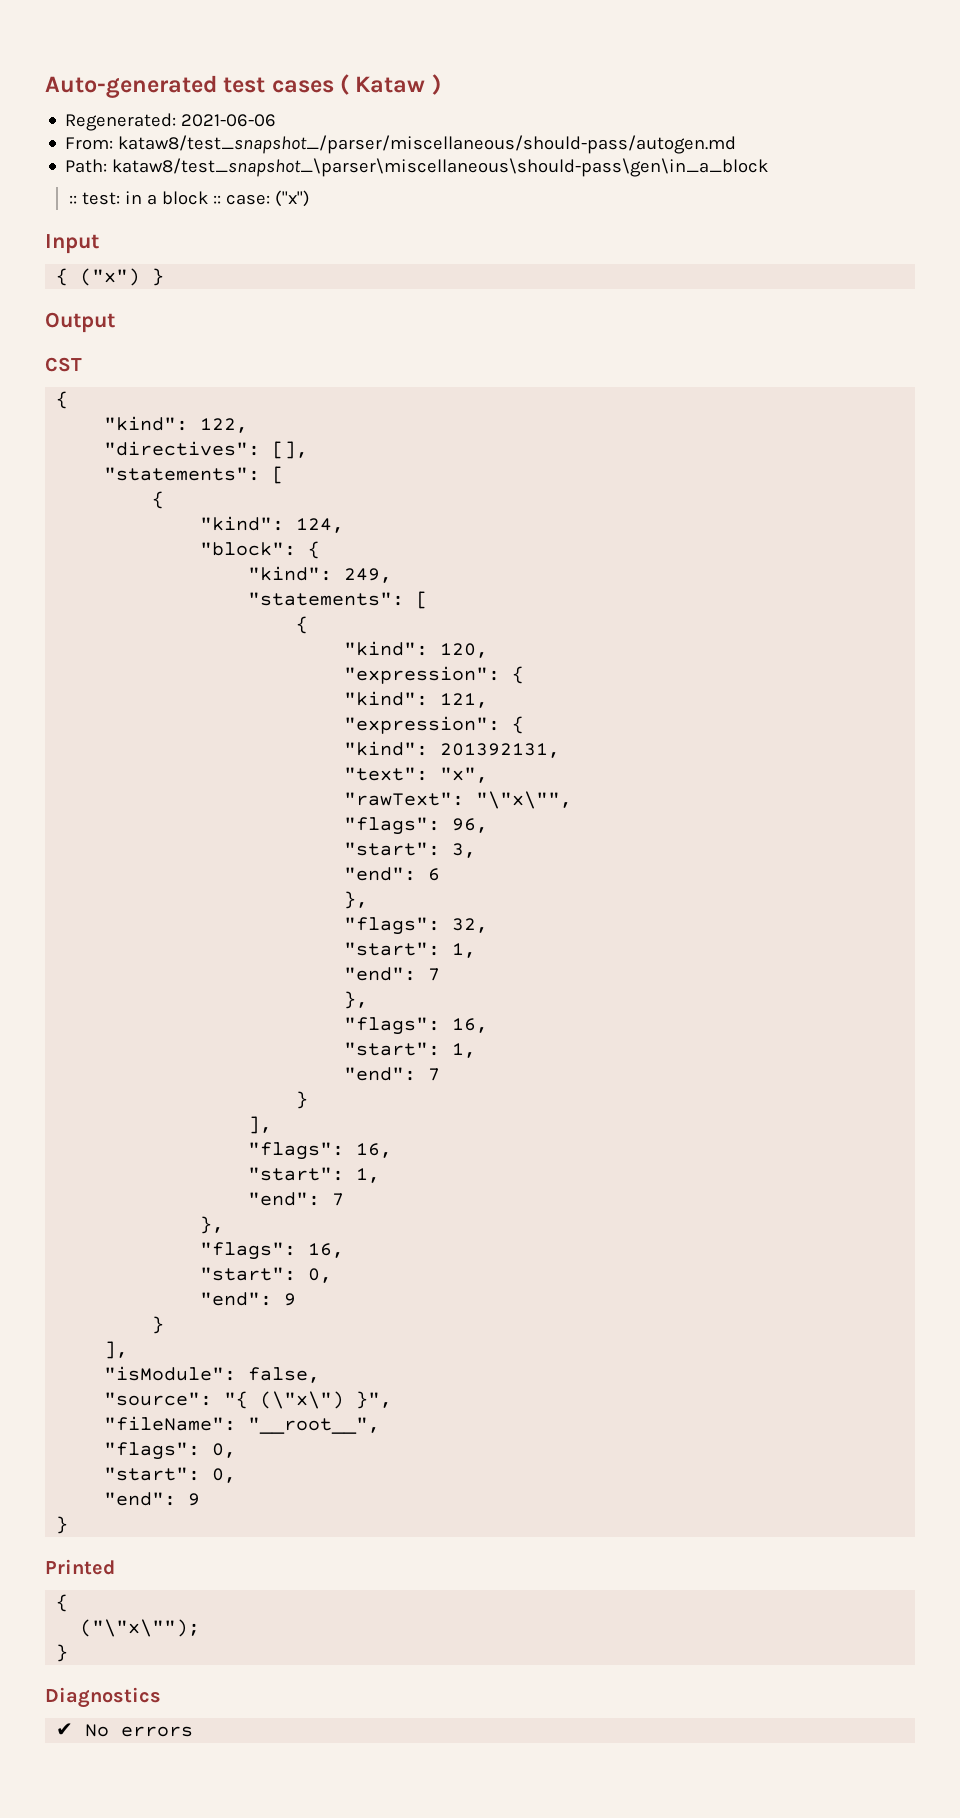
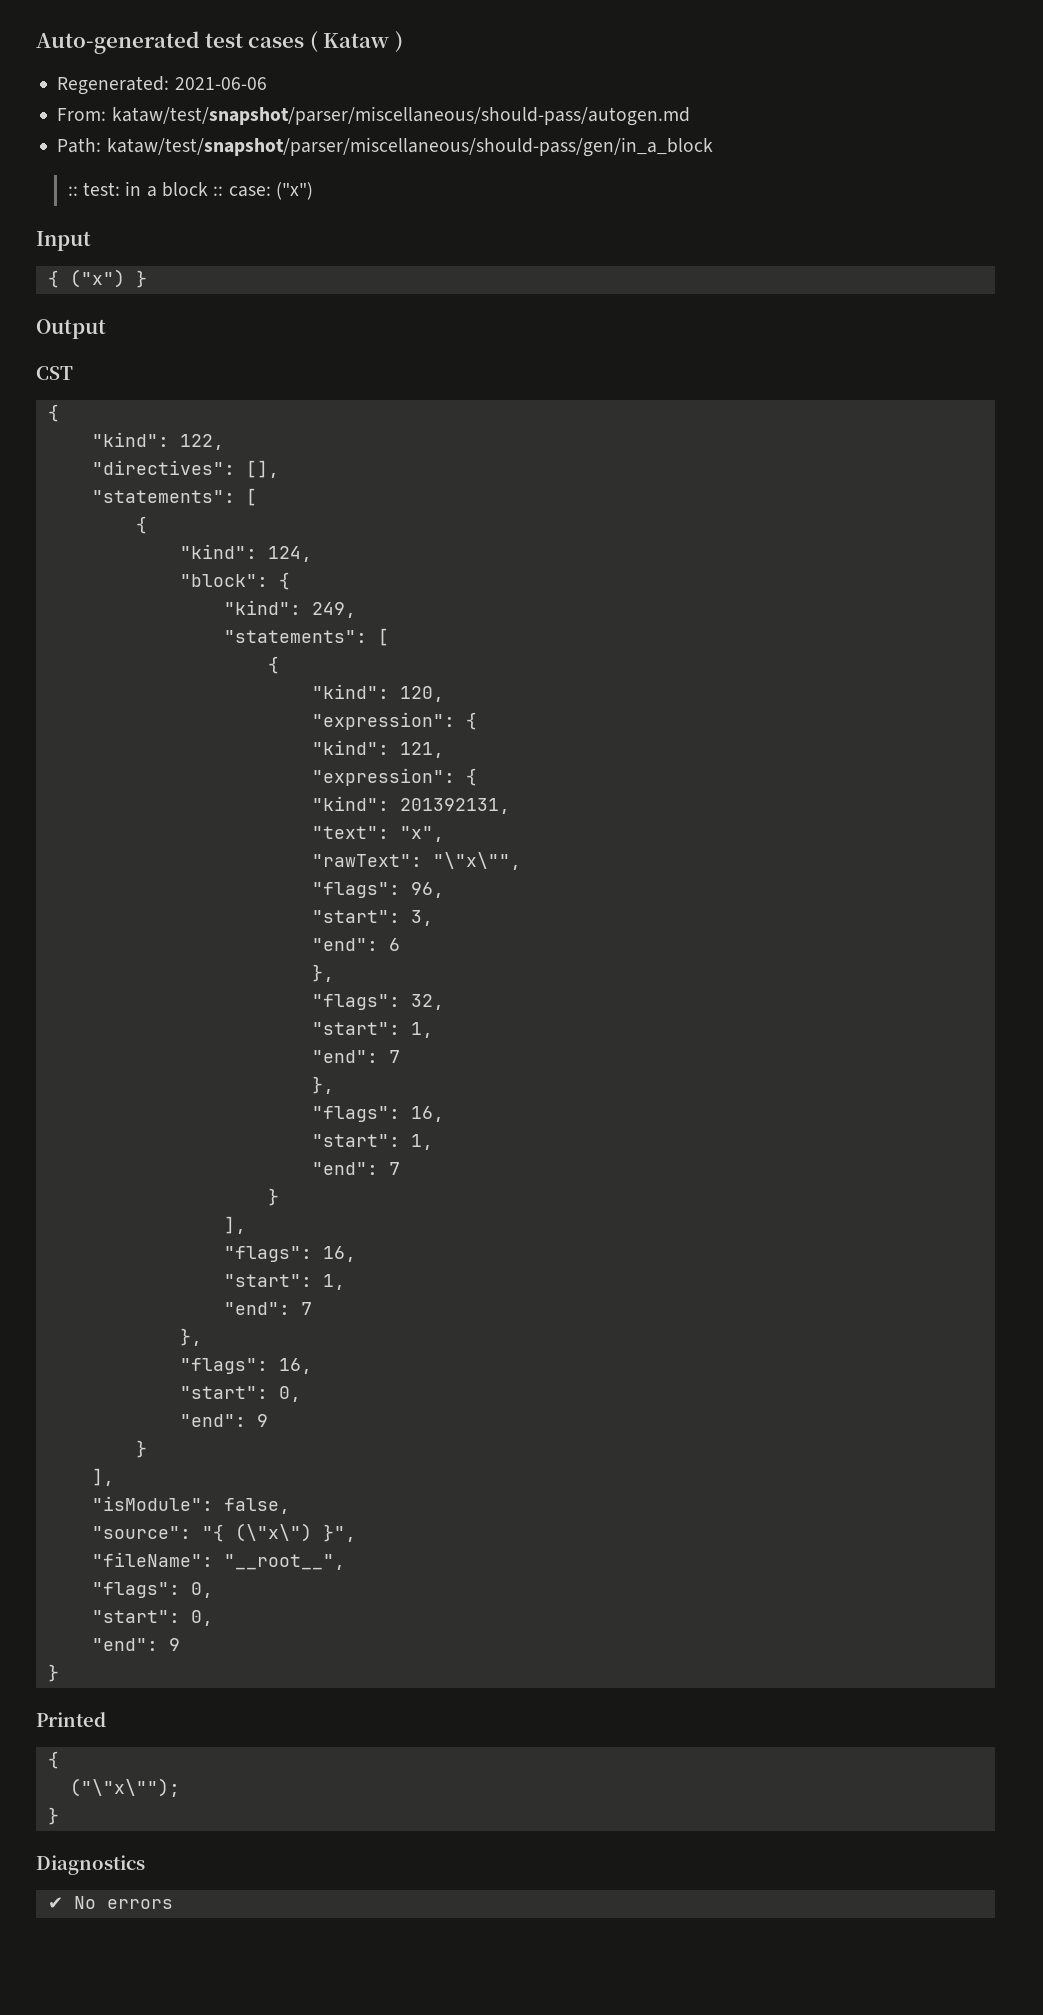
- From: kataw8/test_snapshot_/parser/miscellaneous/should-pass/autogen.md
+ From: kataw/test/snapshot/parser/miscellaneous/should-pass/autogen.md
- Path: kataw8/test_snapshot_\parser\miscellaneous\should-pass\gen\in_a_block
+ Path: kataw/test/snapshot/parser/miscellaneous/should-pass/gen/in_a_block

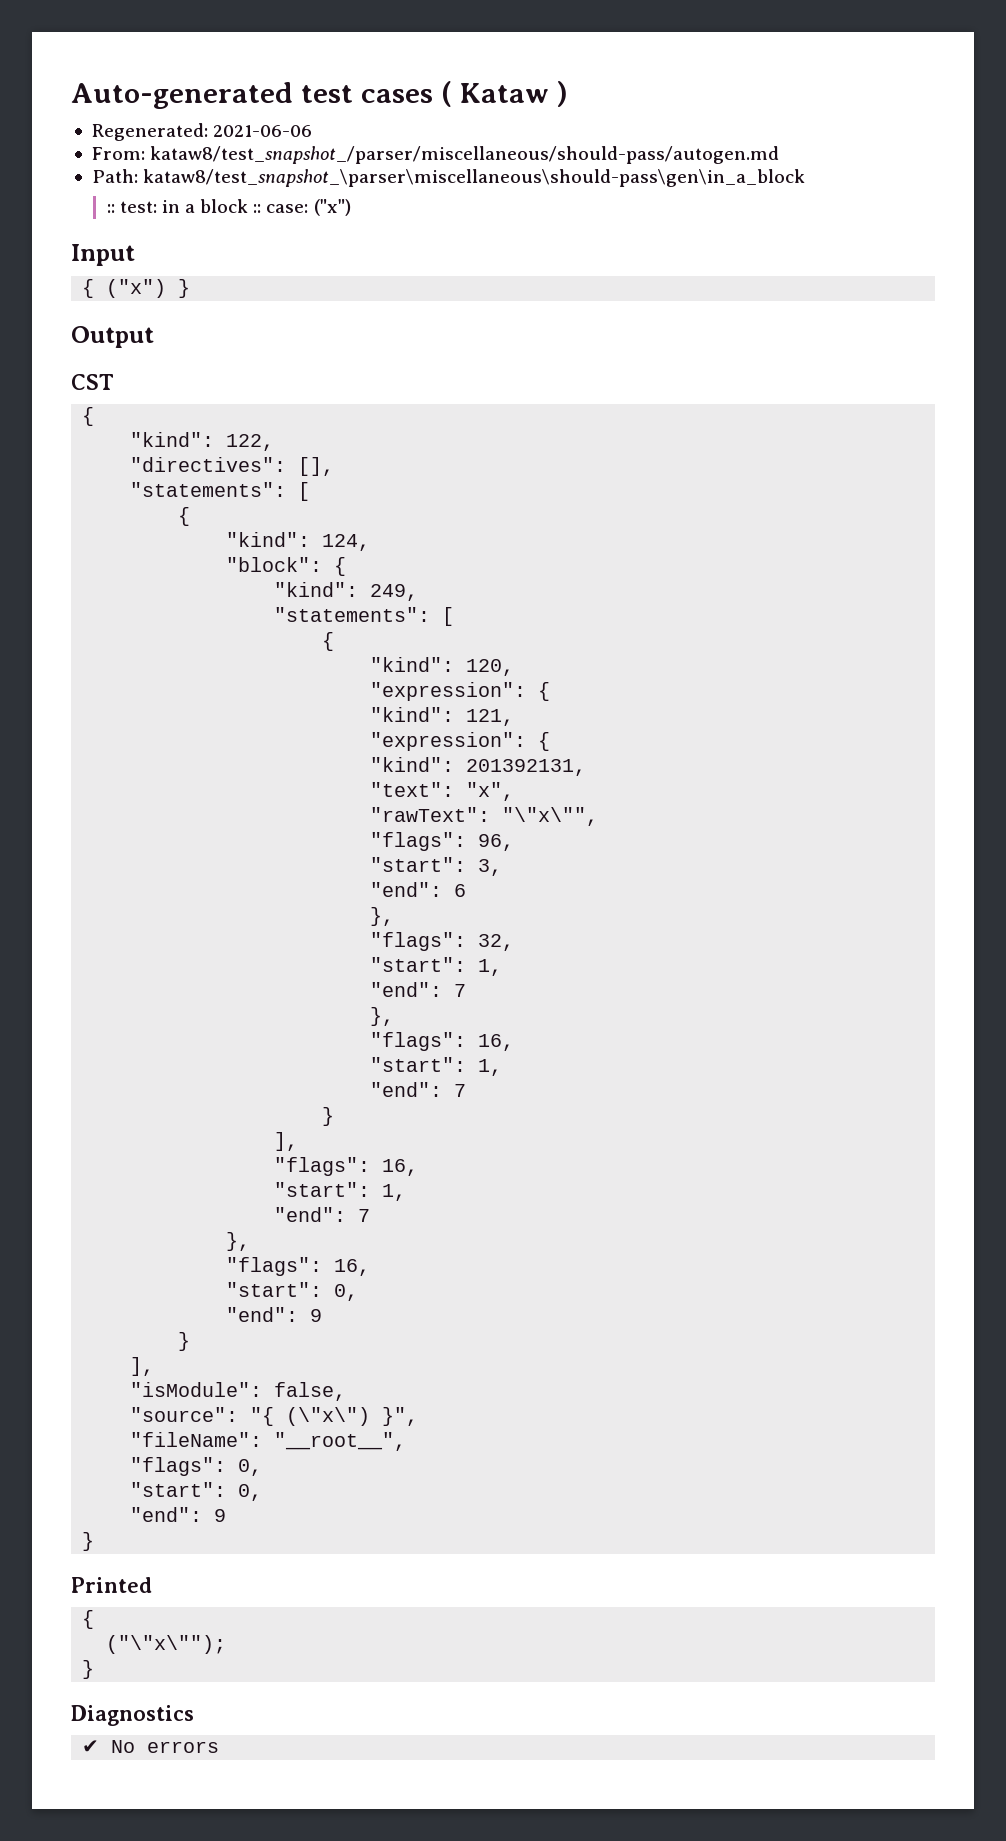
- From: kataw/test/snapshot/parser/miscellaneous/should-pass/autogen.md
+ From: kataw8/test_snapshot_/parser/miscellaneous/should-pass/autogen.md
- Path: kataw/test/snapshot/parser/miscellaneous/should-pass/gen/in_a_block
+ Path: kataw8/test_snapshot_\parser\miscellaneous\should-pass\gen\in_a_block

